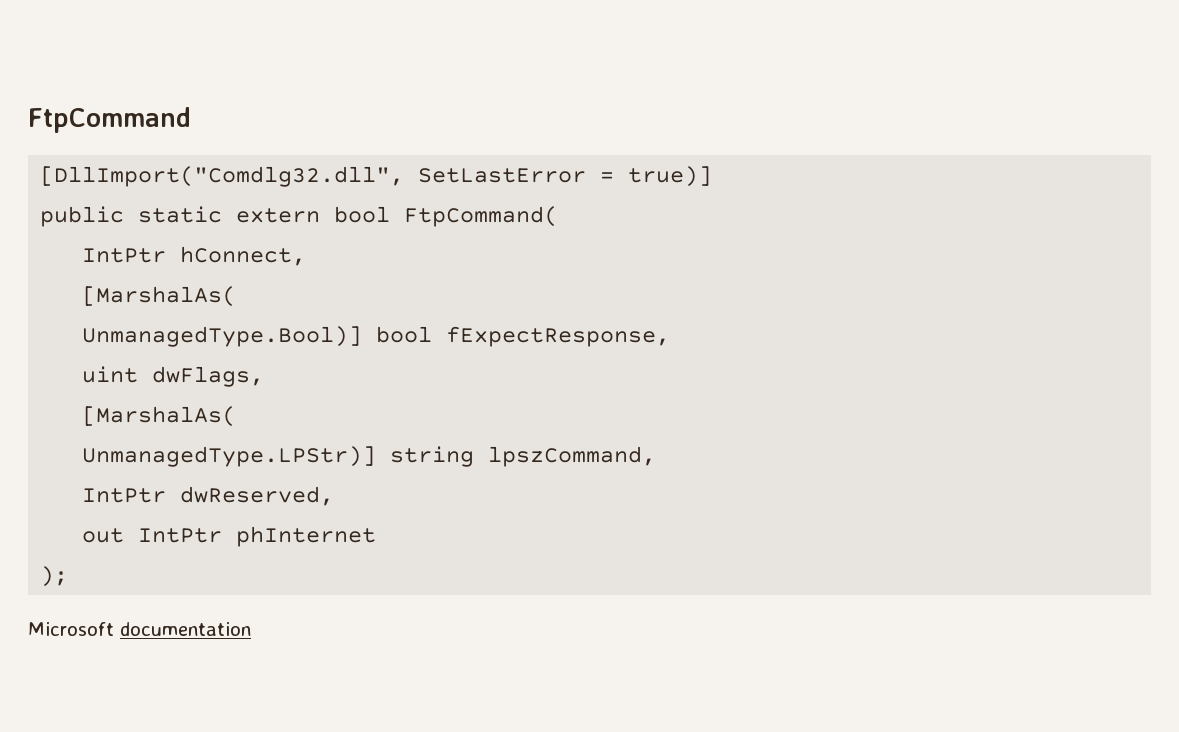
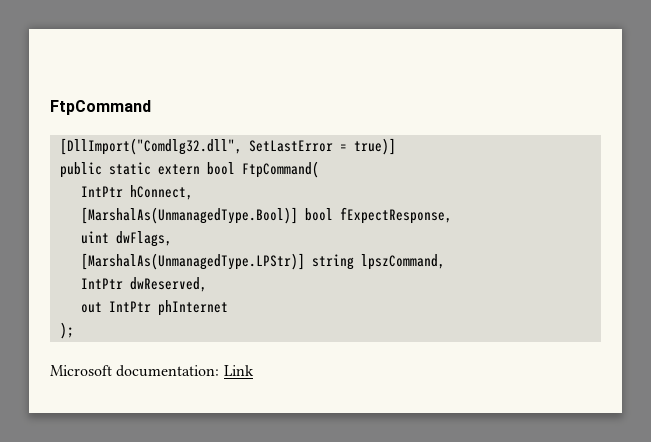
  IntPtr hConnect,
- [MarshalAs(
- UnmanagedType.Bool)] bool fExpectResponse,
+ [MarshalAs(UnmanagedType.Bool)] bool fExpectResponse,
  uint dwFlags,
- [MarshalAs(
- UnmanagedType.LPStr)] string lpszCommand,
+ [MarshalAs(UnmanagedType.LPStr)] string lpszCommand,
- Microsoft documentation
+ Microsoft documentation: Link

